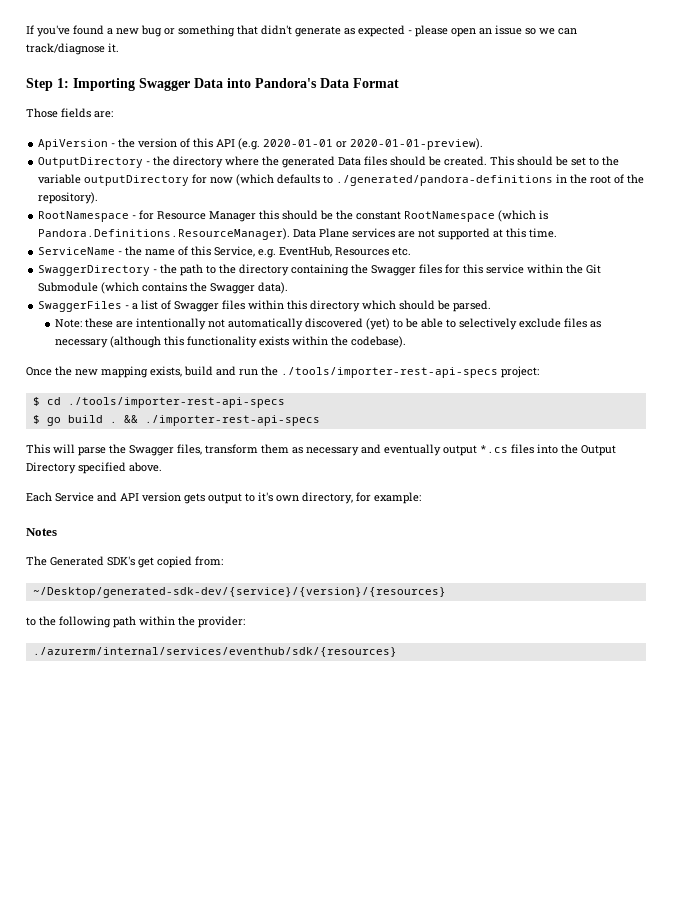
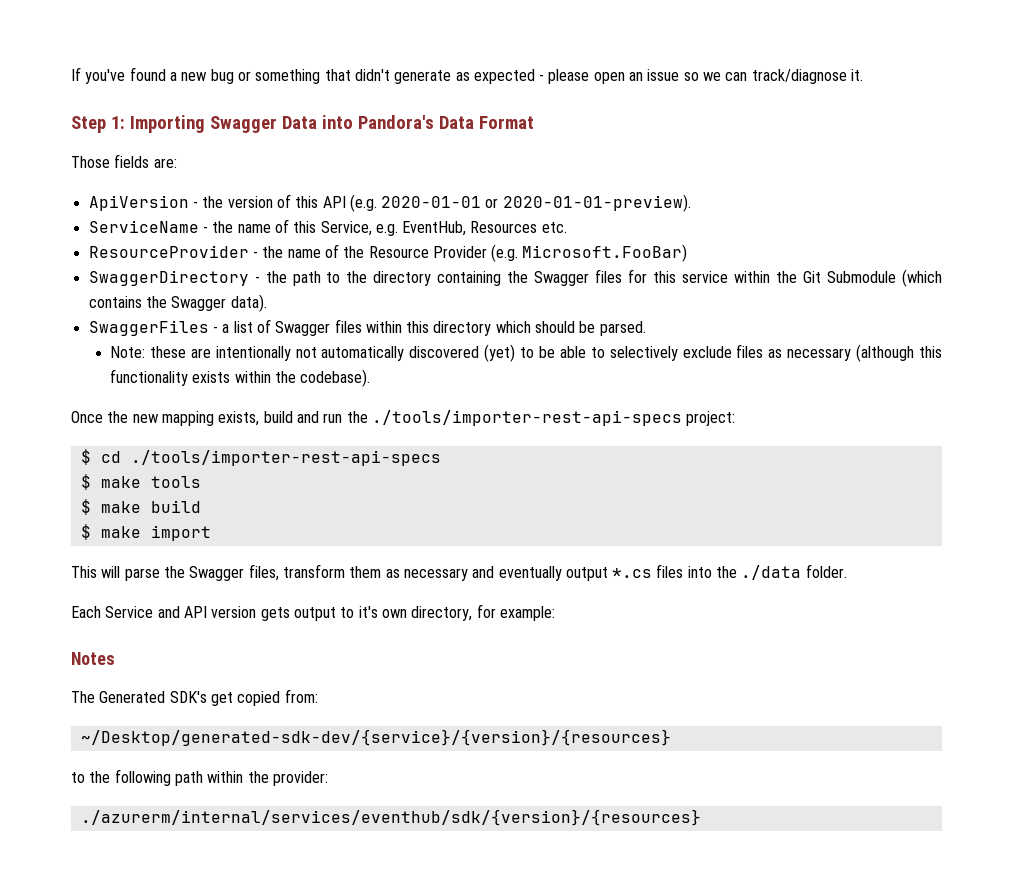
- OutputDirectory - the directory where the generated Data files should be created. This should be set to the variable outputDirectory for now (which defaults to ./generated/pandora-definitions in the root of the repository).
- RootNamespace - for Resource Manager this should be the constant RootNamespace (which is Pandora.Definitions.ResourceManager). Data Plane services are not supported at this time.
+ ResourceProvider - the name of the Resource Provider (e.g. Microsoft.FooBar)
- $ go build . && ./importer-rest-api-specs
+ $ make tools
+ $ make build
+ $ make import
- This will parse the Swagger files, transform them as necessary and eventually output *.cs files into the Output Directory specified above.
+ This will parse the Swagger files, transform them as necessary and eventually output *.cs files into the ./data folder.
- ./azurerm/internal/services/eventhub/sdk/{resources}
+ ./azurerm/internal/services/eventhub/sdk/{version}/{resources}

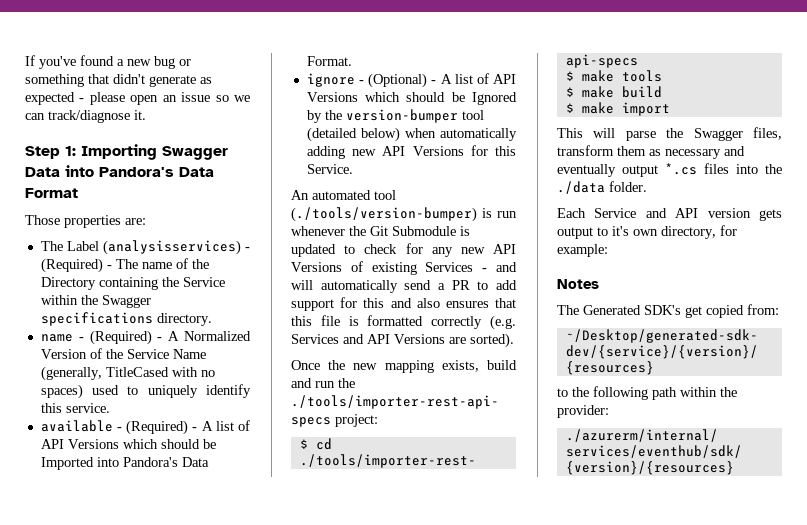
- Those fields are:
+ Those properties are:
- ApiVersion - the version of this API (e.g. 2020-01-01 or 2020-01-01-preview).
- ServiceName - the name of this Service, e.g. EventHub, Resources etc.
- ResourceProvider - the name of the Resource Provider (e.g. Microsoft.FooBar)
- SwaggerDirectory - the path to the directory containing the Swagger files for this service within the Git Submodule (which contains the Swagger data).
- SwaggerFiles - a list of Swagger files within this directory which should be parsed.
- Note: these are intentionally not automatically discovered (yet) to be able to selectively exclude files as necessary (although this functionality exists within the codebase).
+ The Label (analysisservices) - (Required) - The name of the Directory containing the Service within the Swagger specifications directory.
+ name - (Required) - A Normalized Version of the Service Name (generally, TitleCased with no spaces) used to uniquely identify this service.
+ available - (Required) - A list of API Versions which should be Imported into Pandora's Data Format.
+ ignore - (Optional) - A list of API Versions which should be Ignored by the version-bumper tool (detailed below) when automatically adding new API Versions for this Service.
+ An automated tool (./tools/version-bumper) is run whenever the Git Submodule is updated to check for any new API Versions of existing Services - and will automatically send a PR to add support for this and also ensures that this file is formatted correctly (e.g. Services and API Versions are sorted).

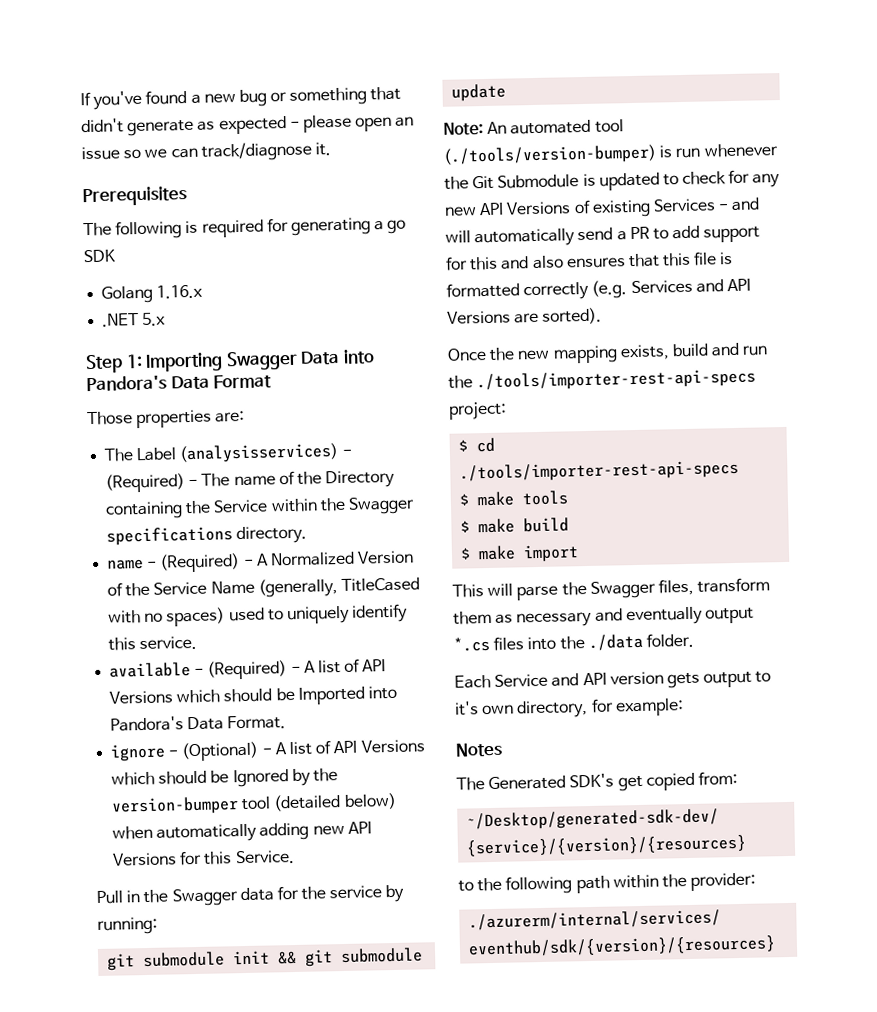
+ Prerequisites
+ The following is required for generating a go SDK
+ Golang 1.16.x
+ .NET 5.x
- An automated tool (./tools/version-bumper) is run whenever the Git Submodule is updated to check for any new API Versions of existing Services - and will automatically send a PR to add support for this and also ensures that this file is formatted correctly (e.g. Services and API Versions are sorted).
+ Pull in the Swagger data for the service by running:
+ git submodule init && git submodule update
+ Note: An automated tool (./tools/version-bumper) is run whenever the Git Submodule is updated to check for any new API Versions of existing Services - and will automatically send a PR to add support for this and also ensures that this file is formatted correctly (e.g. Services and API Versions are sorted).

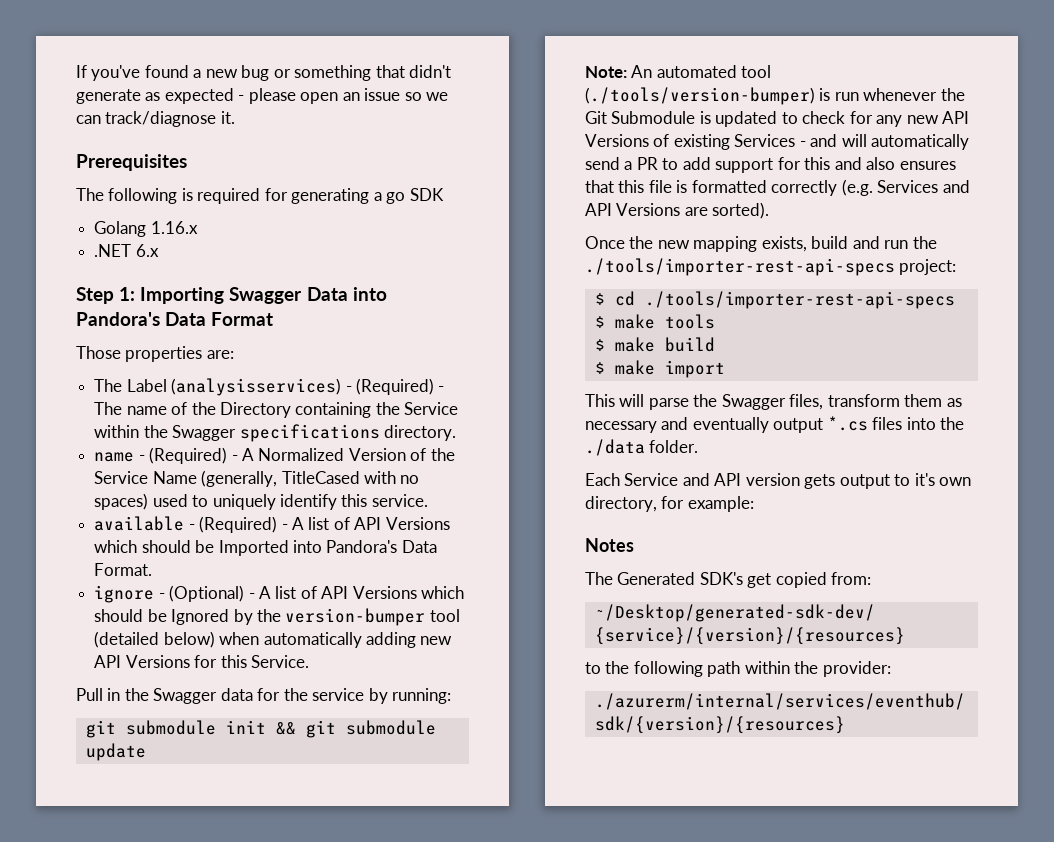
- .NET 5.x
+ .NET 6.x

